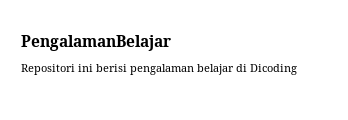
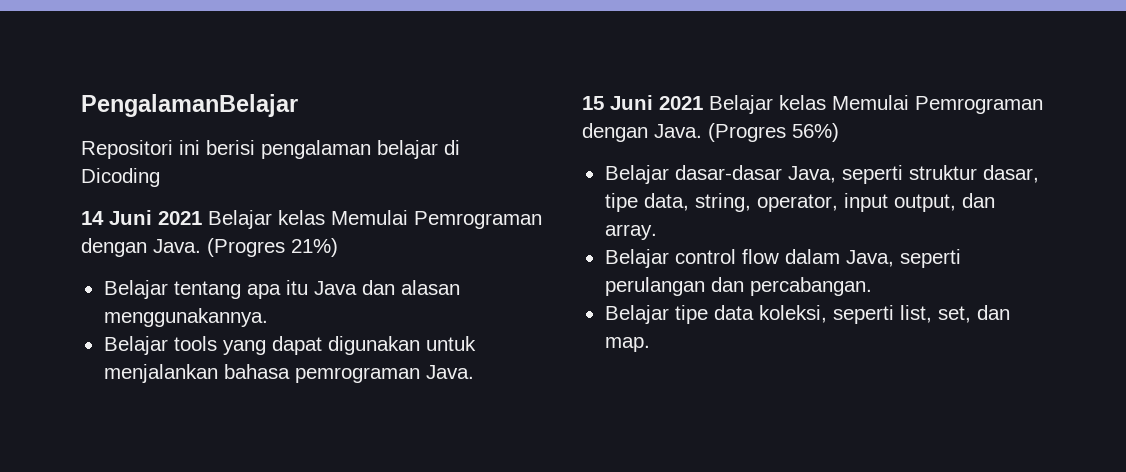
+ 14 Juni 2021 Belajar kelas Memulai Pemrograman dengan Java. (Progres 21%)
+ Belajar tentang apa itu Java dan alasan menggunakannya.
+ Belajar tools yang dapat digunakan untuk menjalankan bahasa pemrograman Java.
+ 15 Juni 2021 Belajar kelas Memulai Pemrograman dengan Java. (Progres 56%)
+ Belajar dasar-dasar Java, seperti struktur dasar, tipe data, string, operator, input output, dan array.
+ Belajar control flow dalam Java, seperti perulangan dan percabangan.
+ Belajar tipe data koleksi, seperti list, set, dan map.

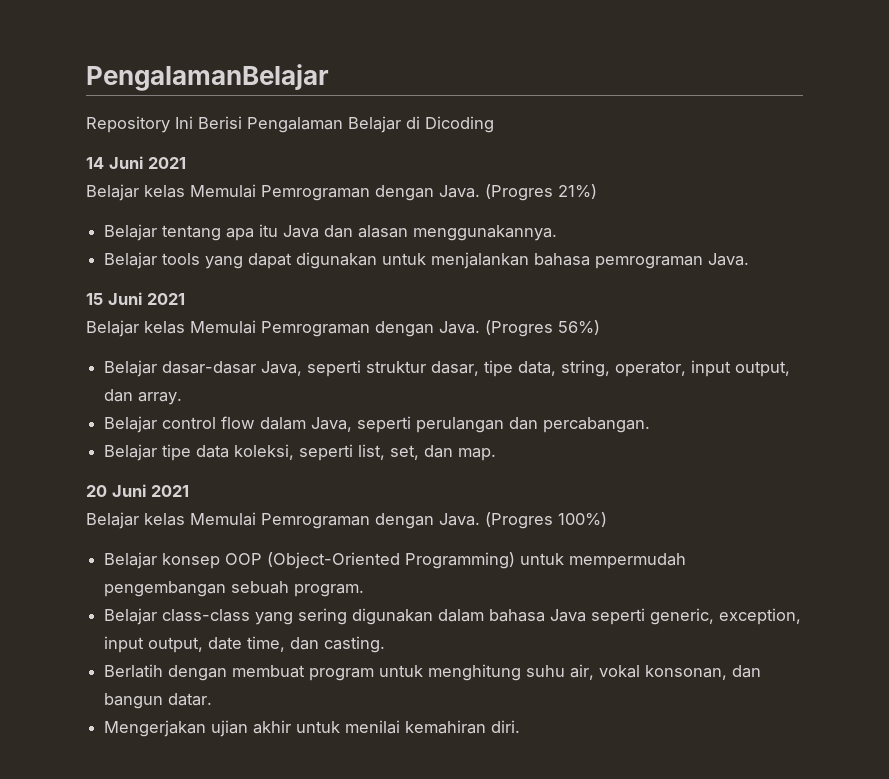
- Repositori ini berisi pengalaman belajar di Dicoding
+ Repository Ini Berisi Pengalaman Belajar di Dicoding
- 14 Juni 2021 Belajar kelas Memulai Pemrograman dengan Java.
+ 14 Juni 2021
+ Belajar kelas Memulai Pemrograman dengan Java.
- 15 Juni 2021 Belajar kelas Memulai Pemrograman dengan Java.
+ 15 Juni 2021
+ Belajar kelas Memulai Pemrograman dengan Java.
+ 20 Juni 2021
+ Belajar kelas Memulai Pemrograman dengan Java. (Progres 100%)
+ Belajar konsep OOP (Object-Oriented Programming) untuk mempermudah pengembangan sebuah program.
+ Belajar class-class yang sering digunakan dalam bahasa Java seperti generic, exception, input output, date time, dan casting.
+ Berlatih dengan membuat program untuk menghitung suhu air, vokal konsonan, dan bangun datar.
+ Mengerjakan ujian akhir untuk menilai kemahiran diri.

